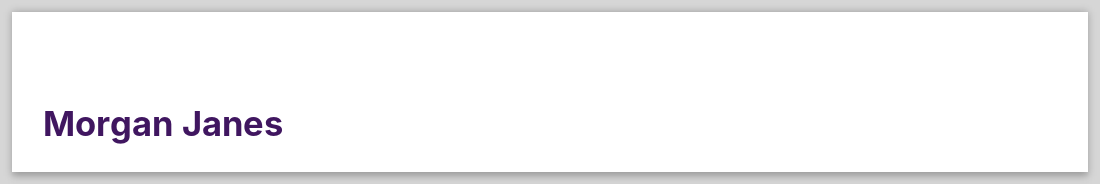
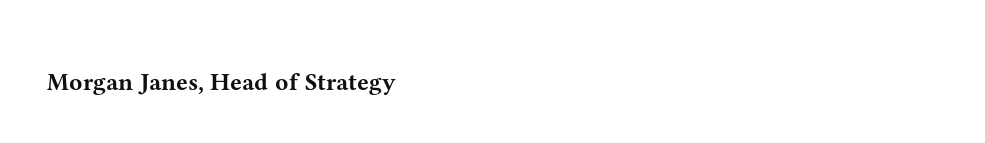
- Morgan Janes
+ Morgan Janes, Head of Strategy

